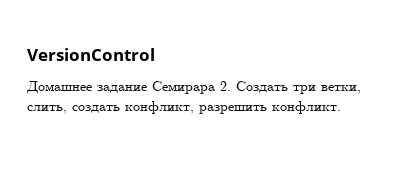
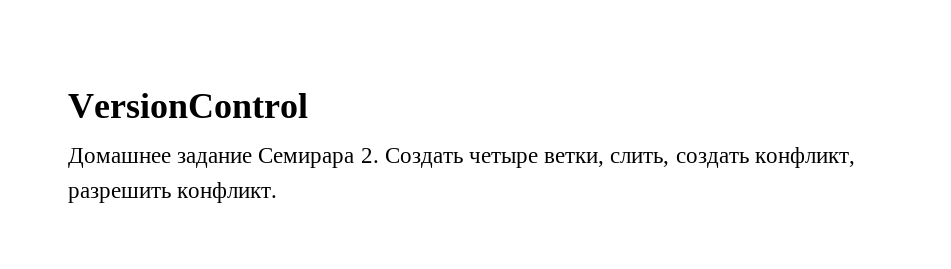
- Домашнее задание Семирара 2. Создать три ветки, слить, создать конфликт, разрешить конфликт.
+ Домашнее задание Семирара 2. Создать четыре ветки, слить, создать конфликт, разрешить конфликт.

